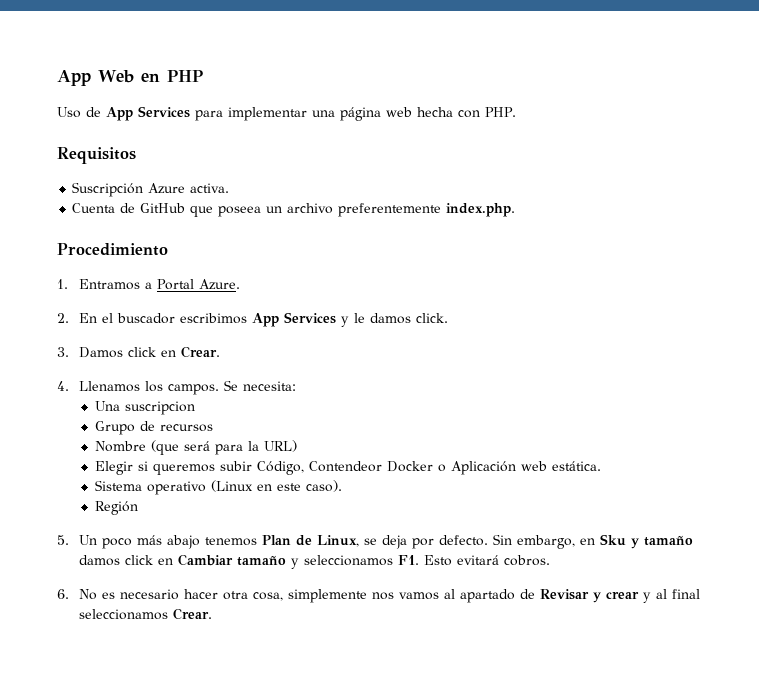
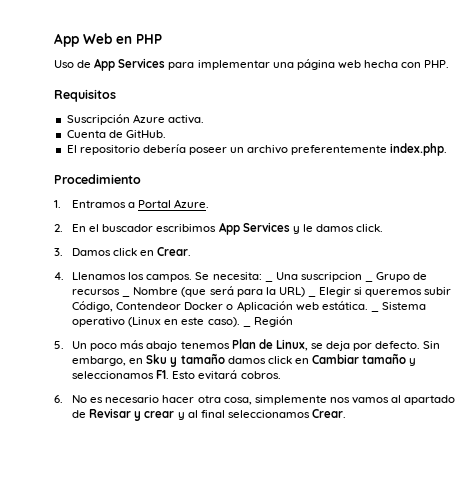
- Cuenta de GitHub que poseea un archivo preferentemente index.php.
+ Cuenta de GitHub.
+ El repositorio debería poseer un archivo preferentemente index.php.
- Se necesita:
- Una suscripcion
- Grupo de recursos
- Nombre (que será para la URL)
- Elegir si queremos subir Código, Contendeor Docker o Aplicación web estática.
- Sistema operativo (Linux en este caso).
- Región
+ Se necesita: _ Una suscripcion _ Grupo de recursos _ Nombre (que será para la URL) _ Elegir si queremos subir Código, Contendeor Docker o Aplicación web estática. _ Sistema operativo (Linux en este caso). _ Región

